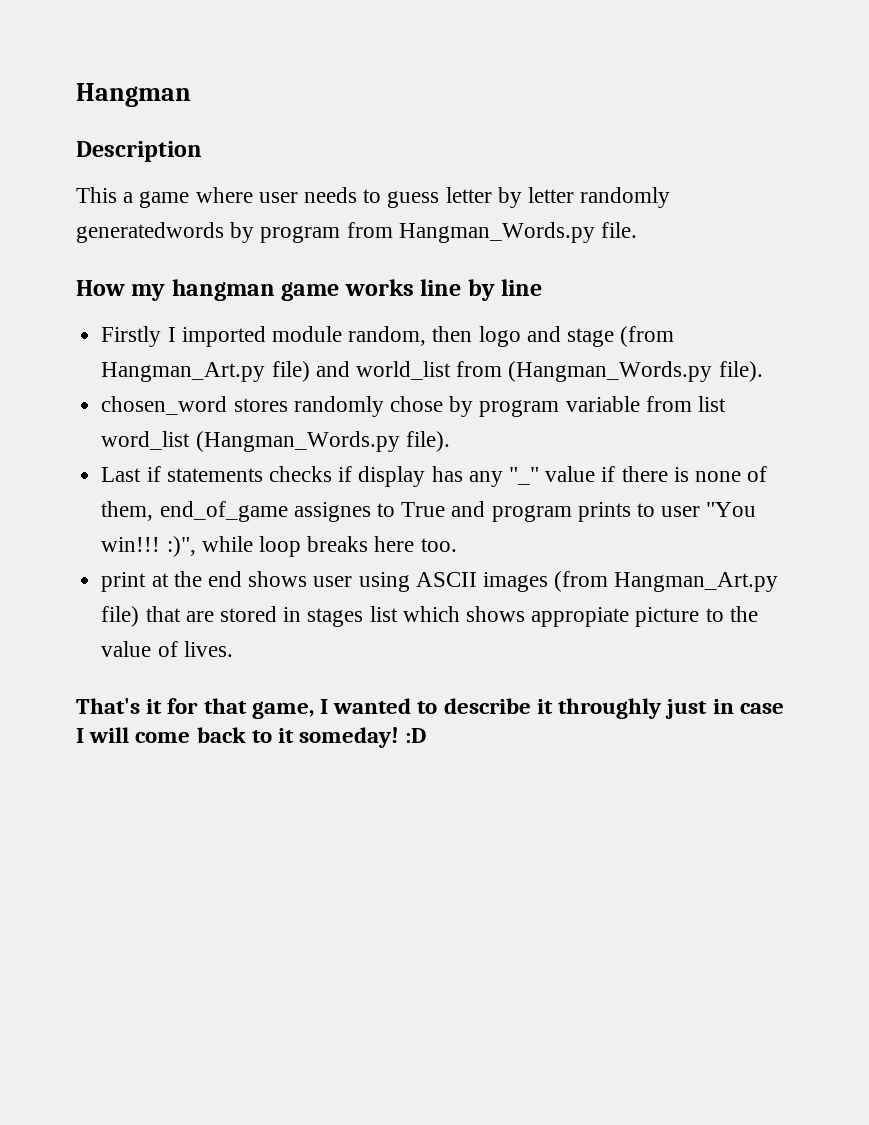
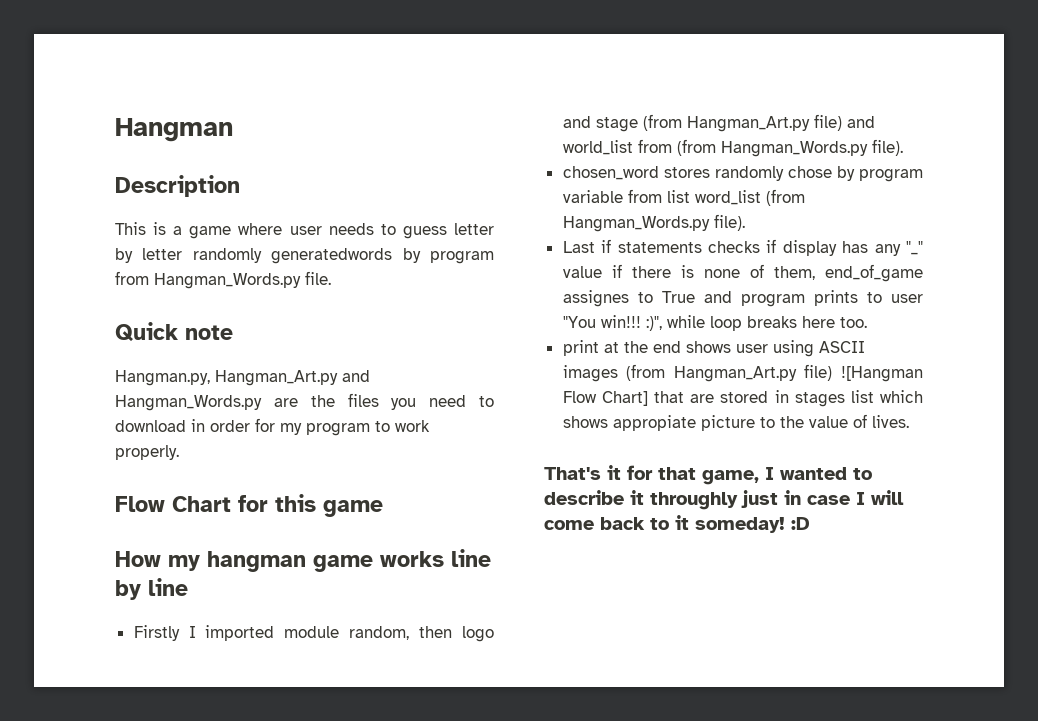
- This a game where user needs to guess letter by letter randomly generatedwords by program from Hangman_Words.py file.
+ This is a game where user needs to guess letter by letter randomly generatedwords by program from Hangman_Words.py file.
+ Quick note
+ Hangman.py, Hangman_Art.py and Hangman_Words.py are the files you need to download in order for my program to work properly.
+ Flow Chart for this game
- Firstly I imported module random, then logo and stage (from Hangman_Art.py file) and world_list from (Hangman_Words.py file).
+ Firstly I imported module random, then logo and stage (from Hangman_Art.py file) and world_list from (from Hangman_Words.py file).
- chosen_word stores randomly chose by program variable from list word_list (Hangman_Words.py file).
+ chosen_word stores randomly chose by program variable from list word_list (from Hangman_Words.py file).
- print at the end shows user using ASCII images (from Hangman_Art.py file) that are stored in stages list which shows appropiate picture to the value of lives.
+ print at the end shows user using ASCII images (from Hangman_Art.py file) ![Hangman Flow Chart] that are stored in stages list which shows appropiate picture to the value of lives.

